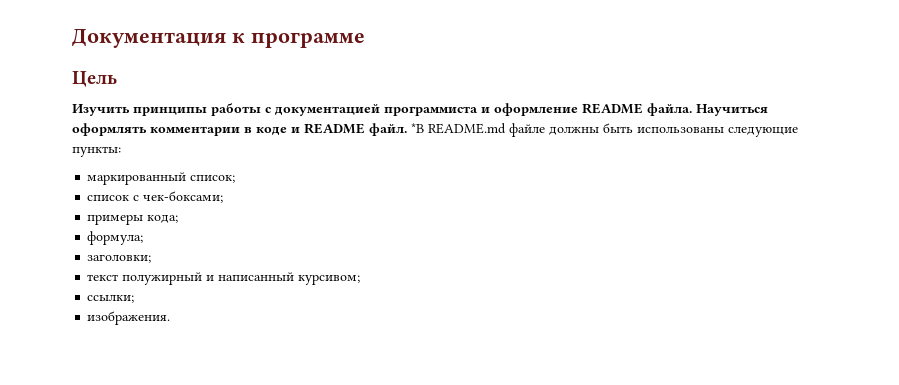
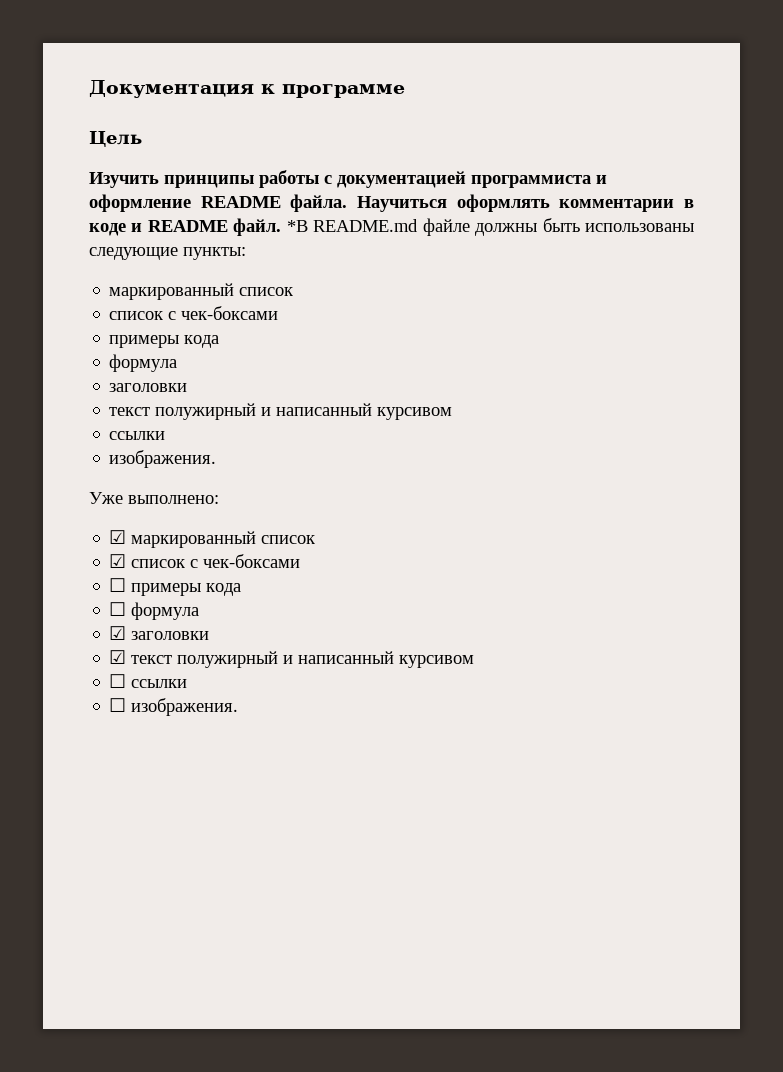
  *В README.md файле должны быть использованы следующие пункты:
- маркированный список;
- список с чек-боксами;
- примеры кода;
- формула;
- заголовки;
- текст полужирный и написанный курсивом;
- ссылки;
+ маркированный список
+ список с чек-боксами
+ примеры кода
+ формула
+ заголовки
+ текст полужирный и написанный курсивом
+ ссылки
  изображения.
+ Уже выполнено:
+ ☑ маркированный список
+ ☑ список с чек-боксами
+ ☐ примеры кода
+ ☐ формула
+ ☑ заголовки
+ ☑ текст полужирный и написанный курсивом
+ ☐ ссылки
+ ☐ изображения.

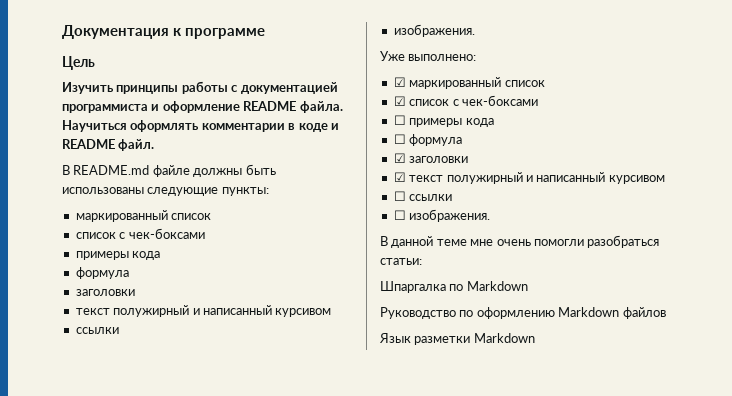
- Научиться оформлять комментарии в коде и README файл. *В README.md файле должны быть использованы следующие пункты:
+ Научиться оформлять комментарии в коде и README файл.
+ В README.md файле должны быть использованы следующие пункты:
+ В данной теме мне очень помогли разобраться статьи:
+ Шпаргалка по Markdown
+ Руководство по оформлению Markdown файлов
+ Язык разметки Markdown

